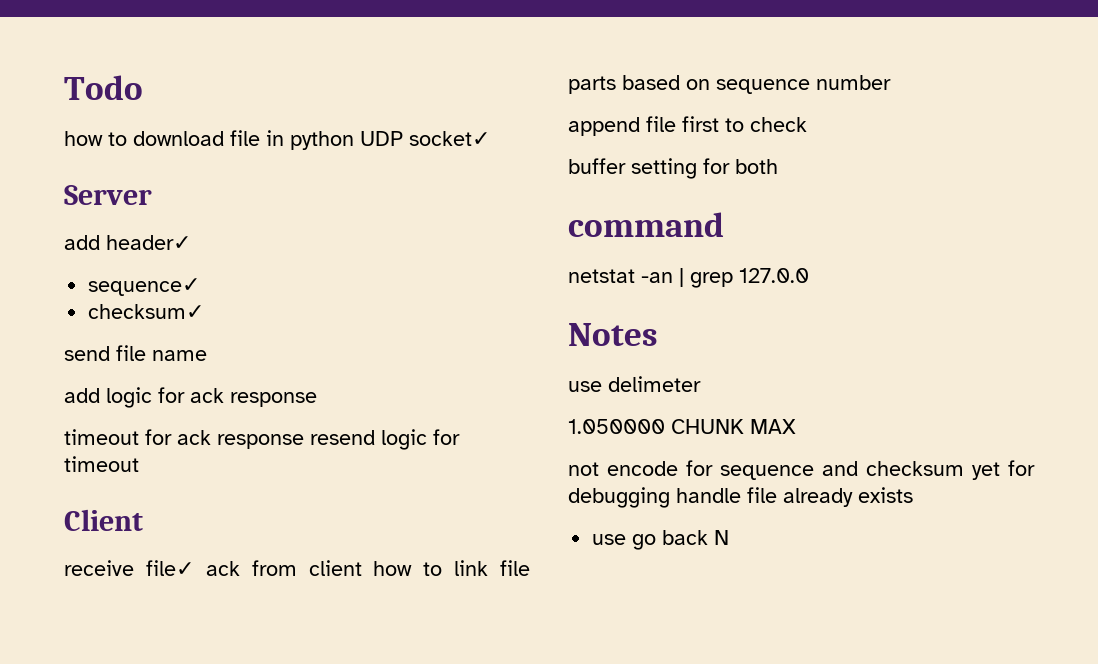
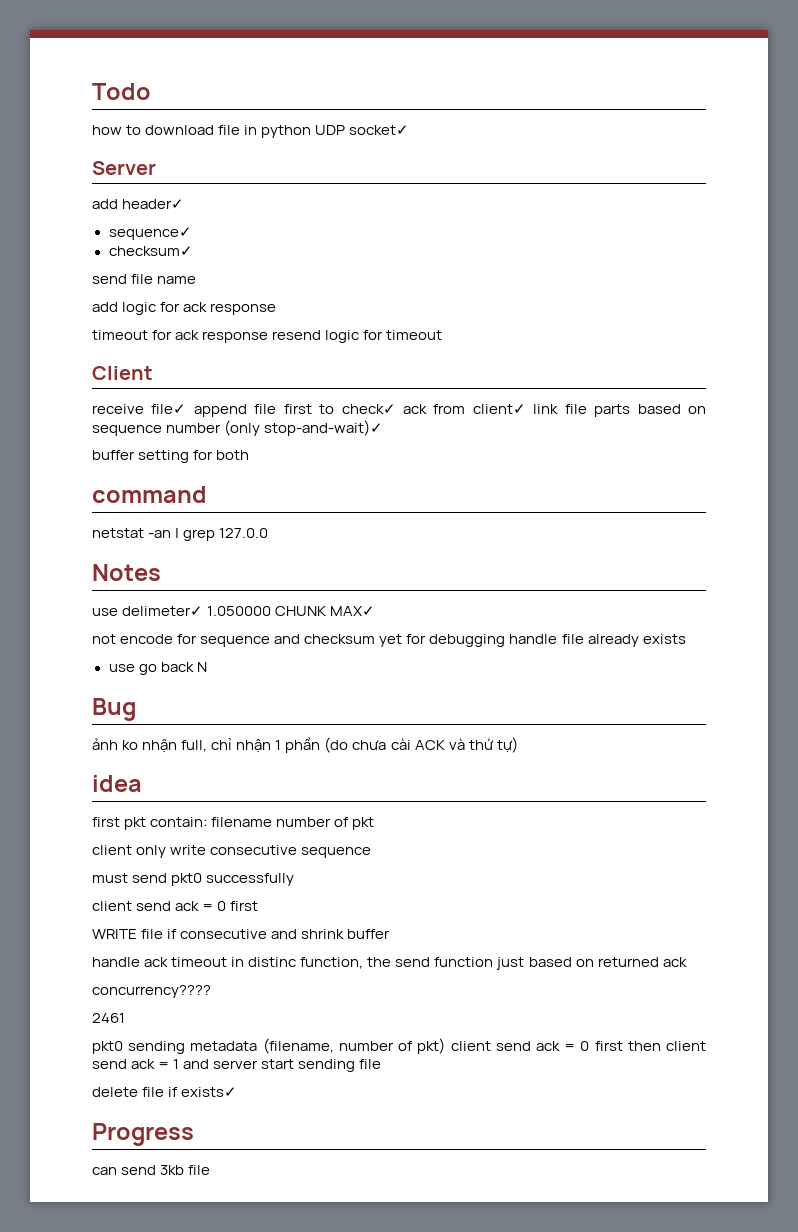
- receive file✓ ack from client how to link file parts based on sequence number
- append file first to check
+ receive file✓ append file first to check✓ ack from client✓ link file parts based on sequence number (only stop-and-wait)✓
- use delimeter
- 1.050000 CHUNK MAX
+ use delimeter✓ 1.050000 CHUNK MAX✓
+ Bug
+ ảnh ko nhận full, chỉ nhận 1 phần (do chưa cài ACK và thứ tự)
+ idea
+ first pkt contain: filename number of pkt
+ client only write consecutive sequence
+ must send pkt0 successfully
+ client send ack = 0 first
+ WRITE file if consecutive and shrink buffer
+ handle ack timeout in distinc function, the send function just based on returned ack
+ concurrency????
+ 2461
+ pkt0 sending metadata (filename, number of pkt) client send ack = 0 first then client send ack = 1 and server start sending file
+ delete file if exists✓
+ Progress
+ can send 3kb file

